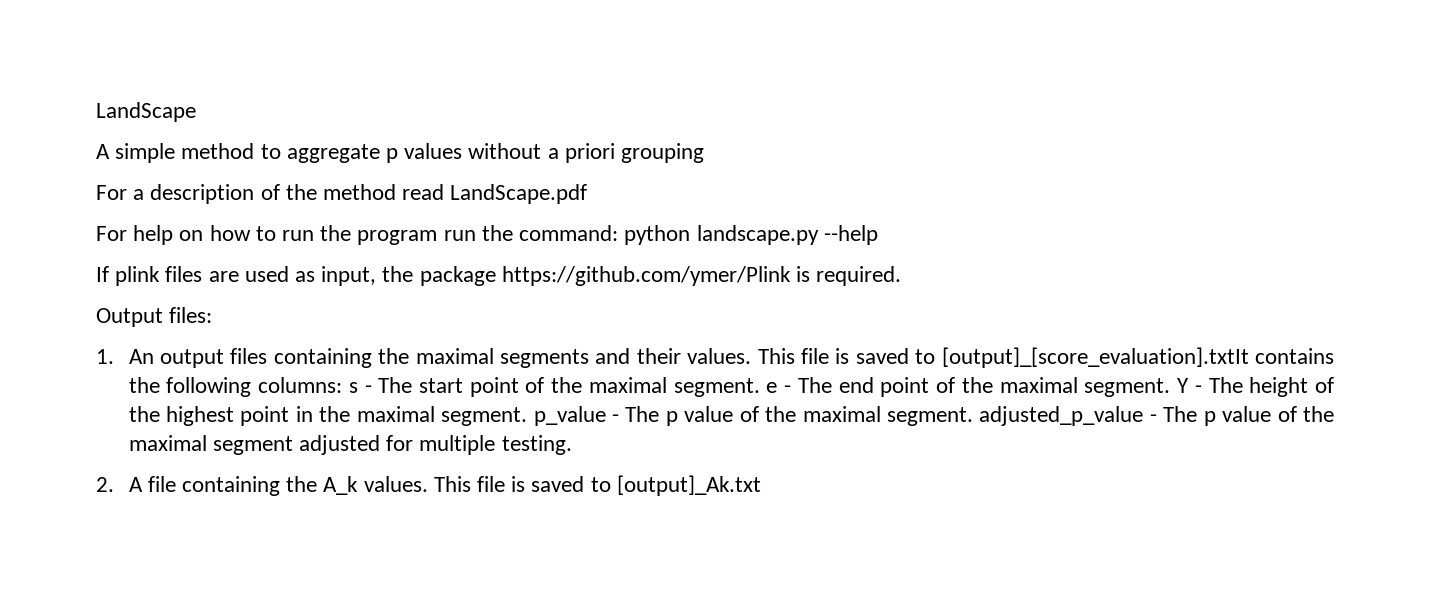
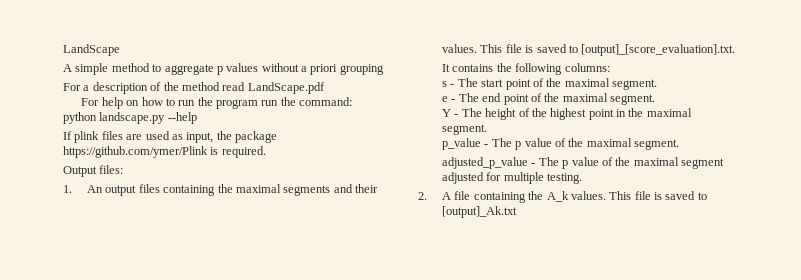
- This file is saved to [output]_[score_evaluation].txtIt contains the following columns: s - The start point of the maximal segment. e - The end point of the maximal segment. Y - The height of the highest point in the maximal segment. p_value - The p value of the maximal segment. adjusted_p_value - The p value of the maximal segment adjusted for multiple testing.
+ This file is saved to [output]_[score_evaluation].txt.
+ It contains the following columns:
+ s - The start point of the maximal segment.
+ e - The end point of the maximal segment.
+ Y - The height of the highest point in the maximal segment.
+ p_value - The p value of the maximal segment.
+ adjusted_p_value - The p value of the maximal segment adjusted for multiple testing.

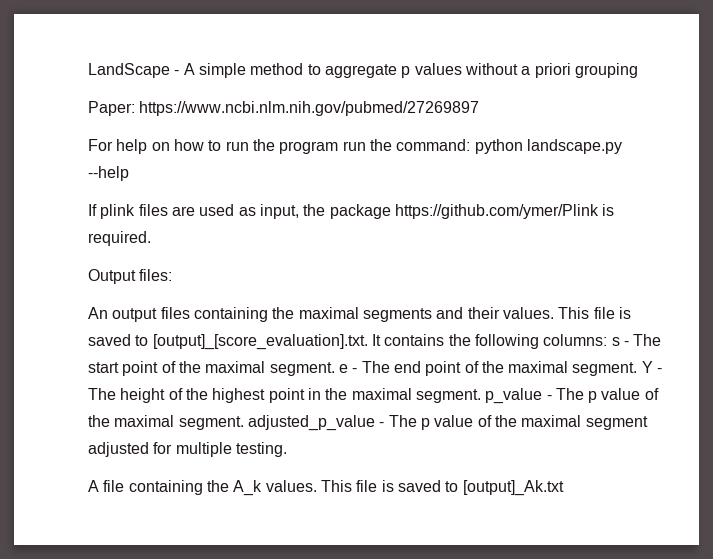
- LandScape
- A simple method to aggregate p values without a priori grouping
+ LandScape - A simple method to aggregate p values without a priori grouping
- For a description of the method read LandScape.pdf
+ Paper: https://www.ncbi.nlm.nih.gov/pubmed/27269897
- 1. An output files containing the maximal segments and their values.
+ An output files containing the maximal segments and their values.
- This file is saved to [output]_[score_evaluation].txt.
- It contains the following columns:
- s - The start point of the maximal segment.
- e - The end point of the maximal segment.
- Y - The height of the highest point in the maximal segment.
- p_value - The p value of the maximal segment.
- adjusted_p_value - The p value of the maximal segment adjusted for multiple testing.
+ This file is saved to [output]_[score_evaluation].txt. It contains the following columns: s - The start point of the maximal segment. e - The end point of the maximal segment. Y - The height of the highest point in the maximal segment. p_value - The p value of the maximal segment. adjusted_p_value - The p value of the maximal segment adjusted for multiple testing.
- 2. A file containing the A_k values.
+ A file containing the A_k values.

